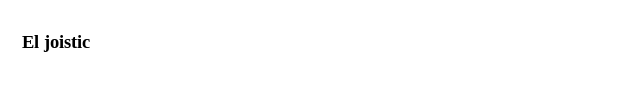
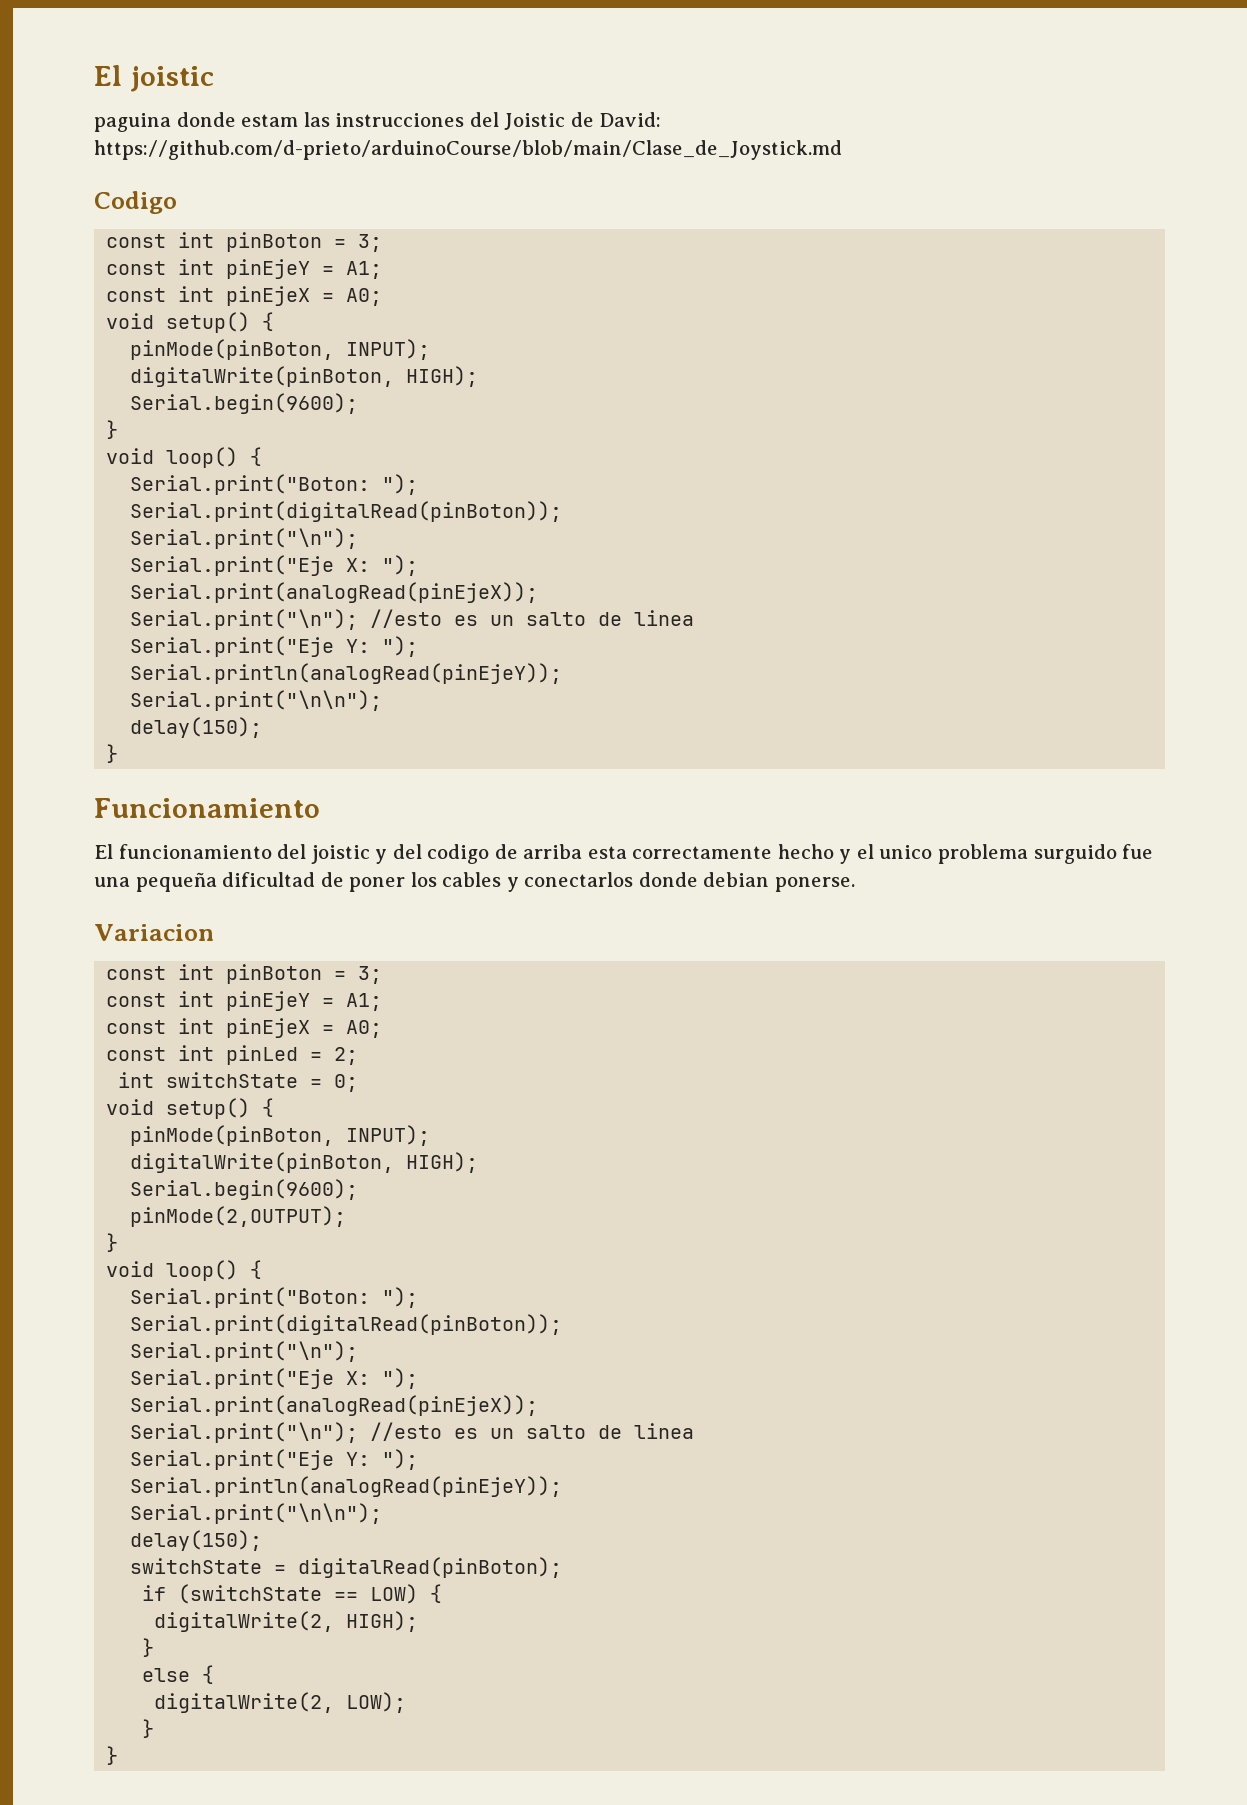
+ paguina donde estam las instrucciones del Joistic de David: https://github.com/d-prieto/arduinoCourse/blob/main/Clase_de_Joystick.md
+ Codigo
+ const int pinBoton = 3;
+ const int pinEjeY = A1;
+ const int pinEjeX = A0;
+ void setup() {
+ pinMode(pinBoton, INPUT);
+ digitalWrite(pinBoton, HIGH);
+ Serial.begin(9600);
+ }
+ void loop() {
+ Serial.print("Boton: ");
+ Serial.print(digitalRead(pinBoton));
+ Serial.print("\n");
+ Serial.print("Eje X: ");
+ Serial.print(analogRead(pinEjeX));
+ Serial.print("\n"); //esto es un salto de linea
+ Serial.print("Eje Y: ");
+ Serial.println(analogRead(pinEjeY));
+ Serial.print("\n\n");
+ delay(150);
+ }
+ Funcionamiento
+ El funcionamiento del joistic y del codigo de arriba esta correctamente hecho y el unico problema surguido fue una pequeña dificultad de poner los cables y conectarlos donde debian ponerse.
+ Variacion
+ const int pinBoton = 3;
+ const int pinEjeY = A1;
+ const int pinEjeX = A0;
+ const int pinLed = 2;
+ int switchState = 0;
+ void setup() {
+ pinMode(pinBoton, INPUT);
+ digitalWrite(pinBoton, HIGH);
+ Serial.begin(9600);
+ pinMode(2,OUTPUT);
+ }
+ void loop() {
+ Serial.print("Boton: ");
+ Serial.print(digitalRead(pinBoton));
+ Serial.print("\n");
+ Serial.print("Eje X: ");
+ Serial.print(analogRead(pinEjeX));
+ Serial.print("\n"); //esto es un salto de linea
+ Serial.print("Eje Y: ");
+ Serial.println(analogRead(pinEjeY));
+ Serial.print("\n\n");
+ delay(150);
+ switchState = digitalRead(pinBoton);
+ if (switchState == LOW) {
+ digitalWrite(2, HIGH);
+ }
+ else {
+ digitalWrite(2, LOW);
+ }
+ }

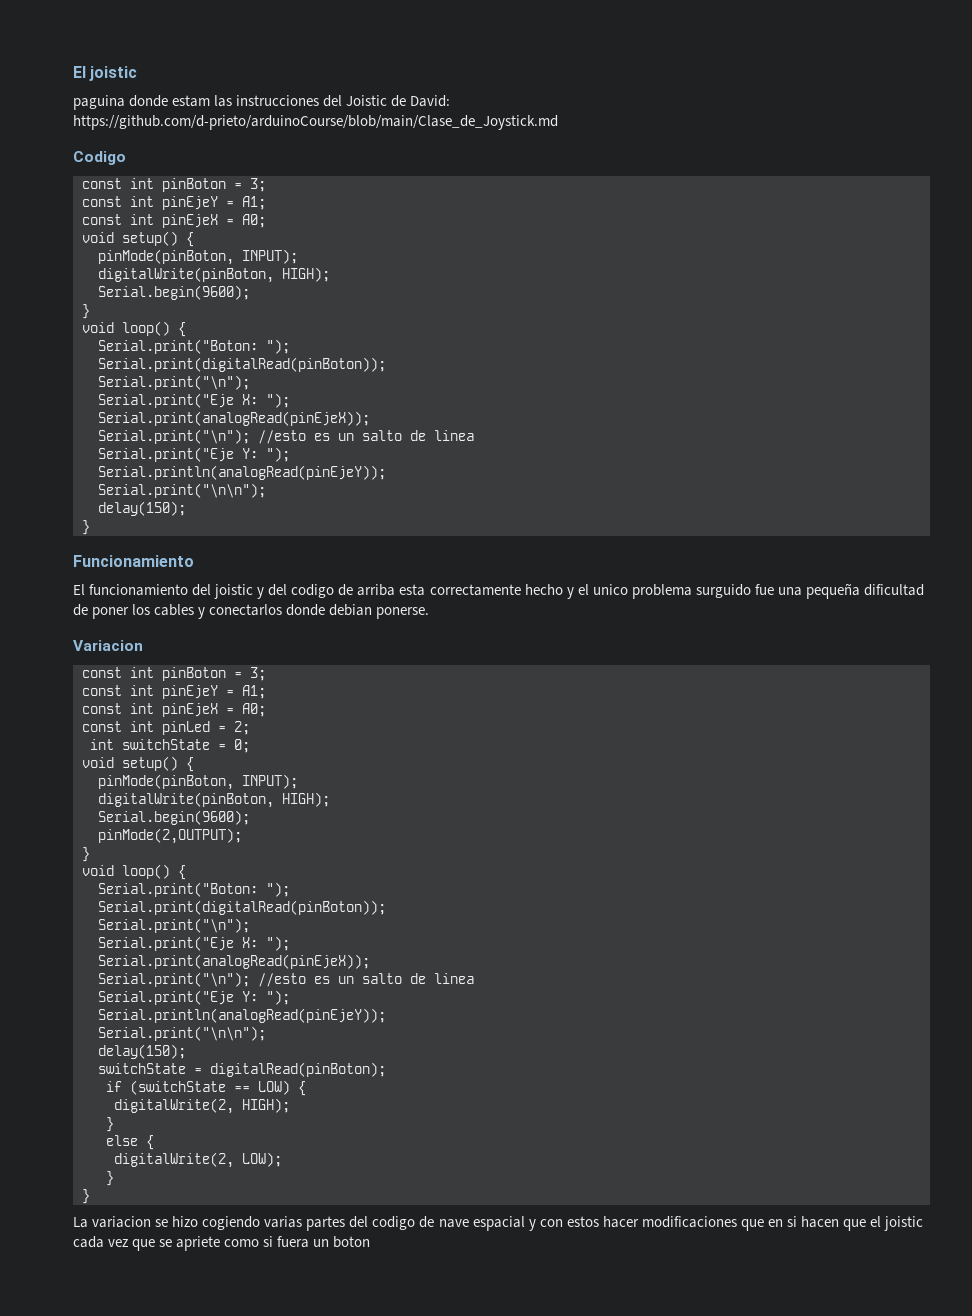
+ La variacion se hizo cogiendo varias partes del codigo de nave espacial y con estos hacer modificaciones que en si hacen que el joistic cada vez que se apriete como si fuera un boton

